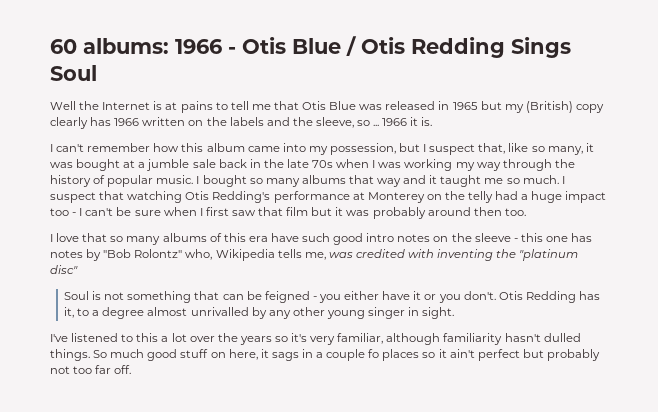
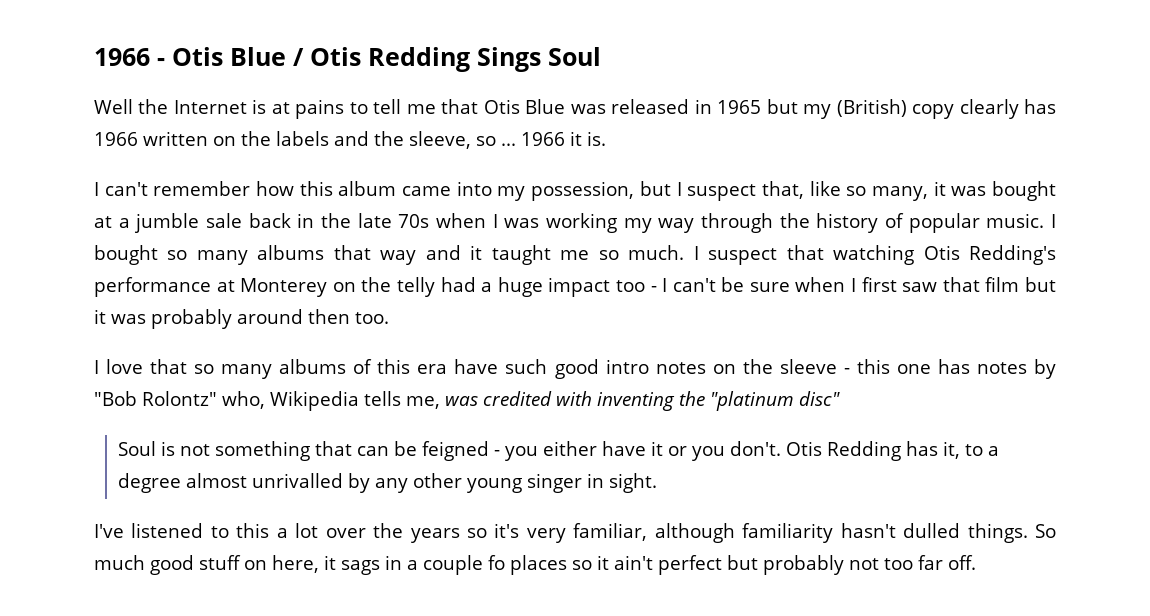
- 60 albums: 1966 - Otis Blue / Otis Redding Sings Soul
+ 1966 - Otis Blue / Otis Redding Sings Soul

